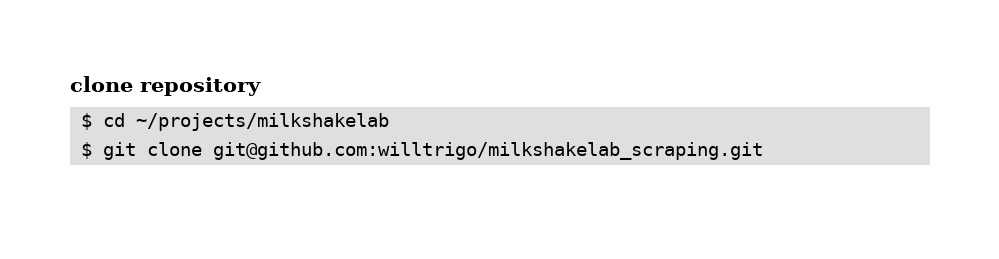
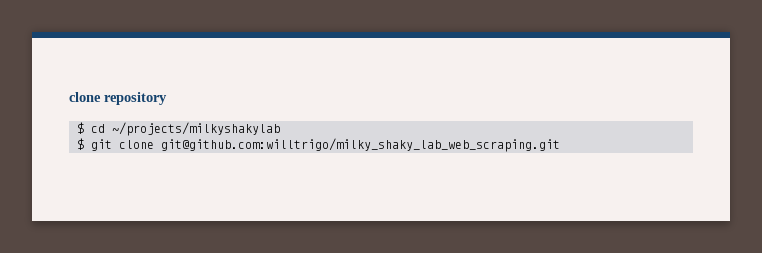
- $ cd ~/projects/milkshakelab
+ $ cd ~/projects/milkyshakylab
- $ git clone git@github.com:willtrigo/milkshakelab_scraping.git
+ $ git clone git@github.com:willtrigo/milky_shaky_lab_web_scraping.git

